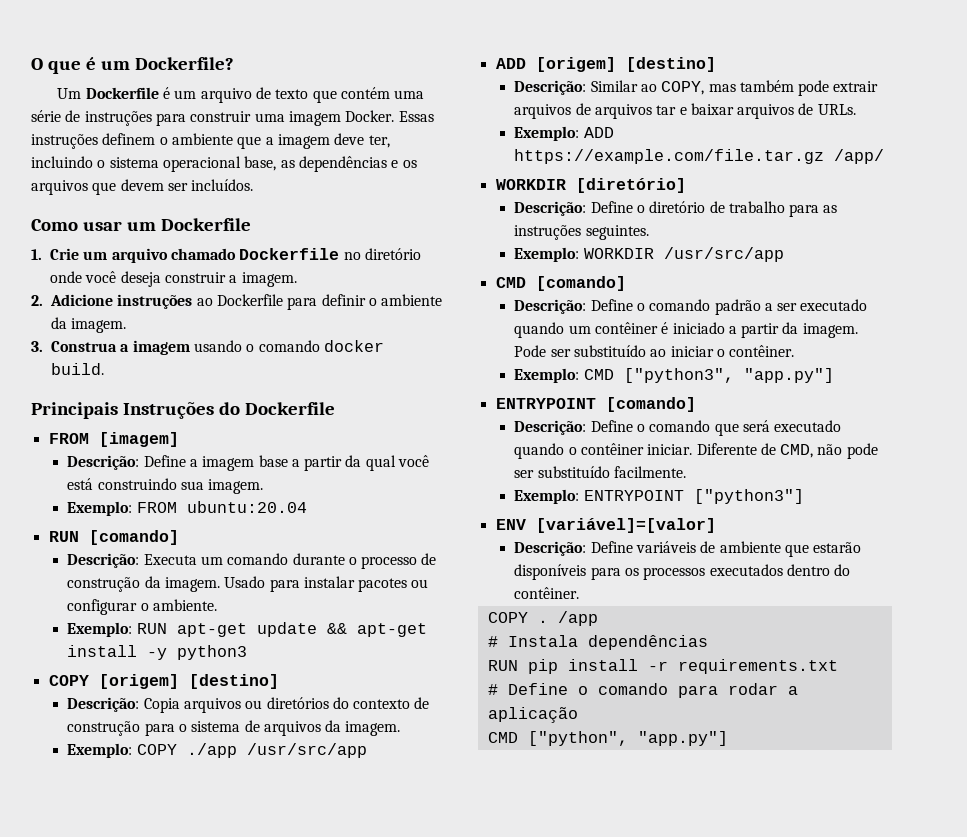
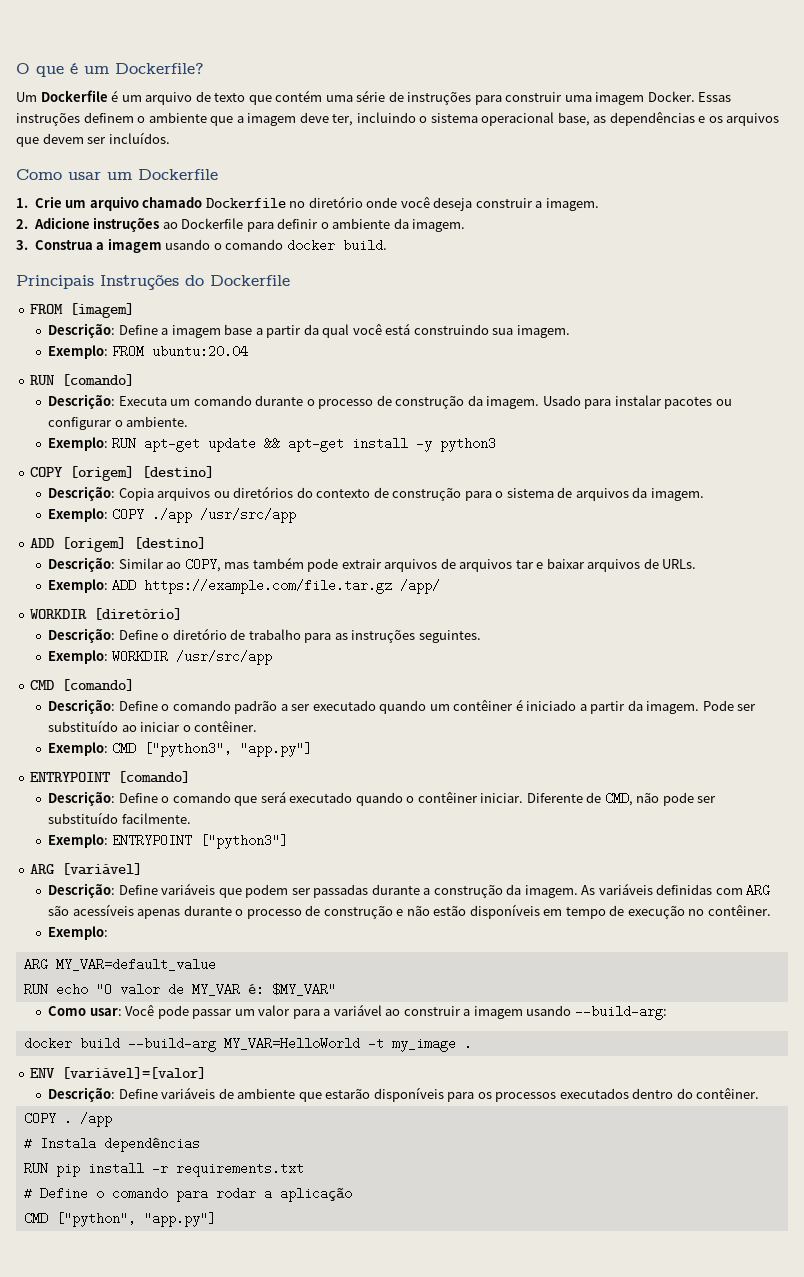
+ ARG [variável]
+ Descrição: Define variáveis que podem ser passadas durante a construção da imagem. As variáveis definidas com ARG são acessíveis apenas durante o processo de construção e não estão disponíveis em tempo de execução no contêiner.
+ Exemplo:
+ ARG MY_VAR=default_value
+ RUN echo "O valor de MY_VAR é: $MY_VAR"
+ Como usar: Você pode passar um valor para a variável ao construir a imagem usando --build-arg:
+ docker build --build-arg MY_VAR=HelloWorld -t my_image .

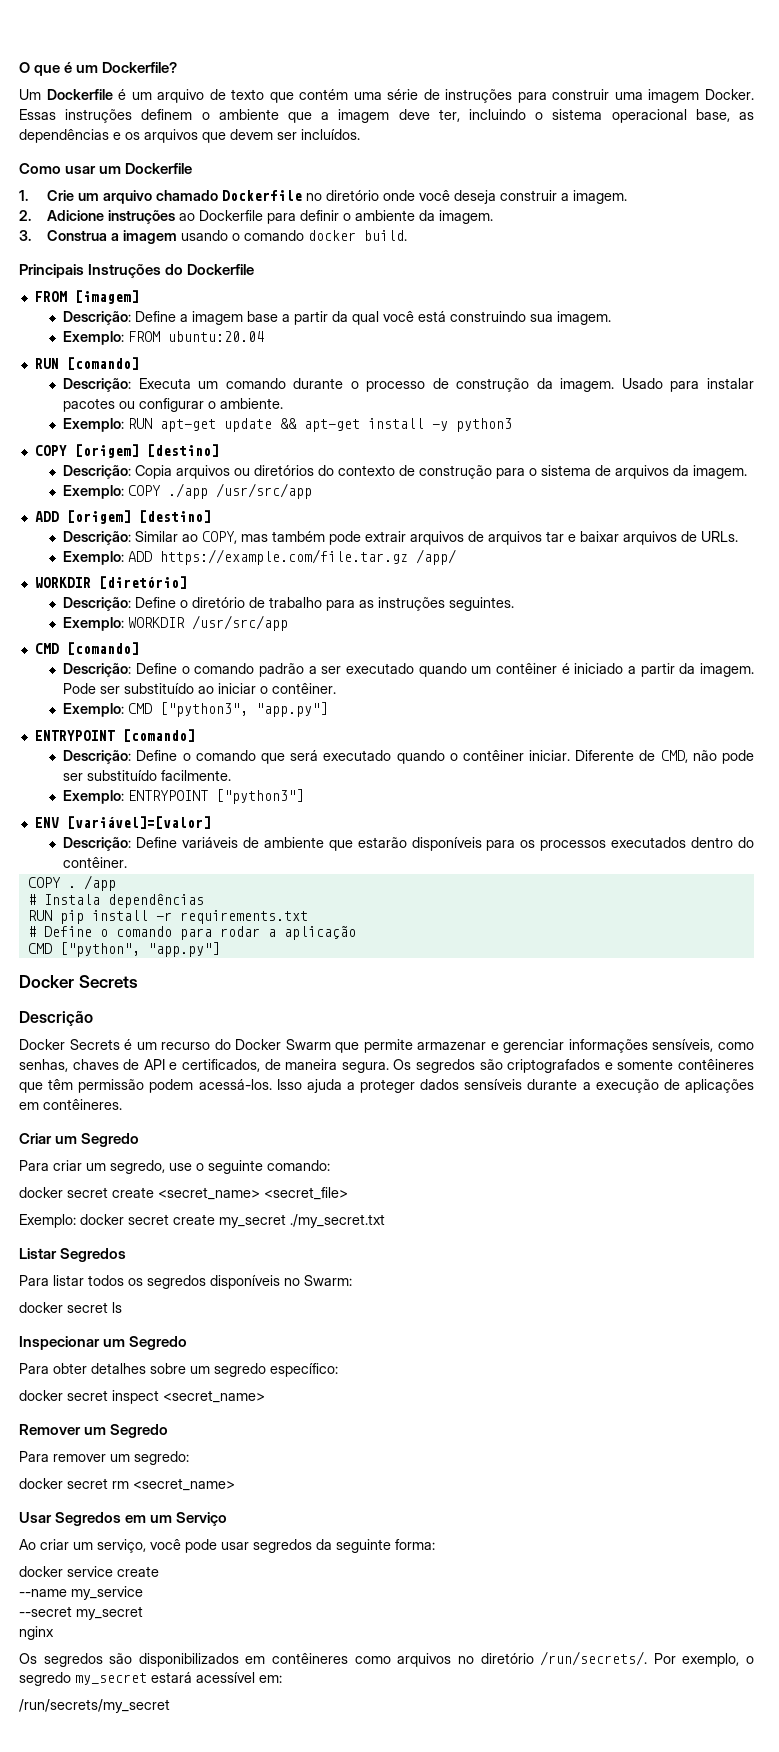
- ARG [variável]
- Descrição: Define variáveis que podem ser passadas durante a construção da imagem. As variáveis definidas com ARG são acessíveis apenas durante o processo de construção e não estão disponíveis em tempo de execução no contêiner.
- Exemplo:
- ARG MY_VAR=default_value
- RUN echo "O valor de MY_VAR é: $MY_VAR"
- Como usar: Você pode passar um valor para a variável ao construir a imagem usando --build-arg:
- docker build --build-arg MY_VAR=HelloWorld -t my_image .
  CMD ["python", "app.py"]
+ Docker Secrets
+ Descrição
+ Docker Secrets é um recurso do Docker Swarm que permite armazenar e gerenciar informações sensíveis, como senhas, chaves de API e certificados, de maneira segura. Os segredos são criptografados e somente contêineres que têm permissão podem acessá-los. Isso ajuda a proteger dados sensíveis durante a execução de aplicações em contêineres.
+ Criar um Segredo
+ Para criar um segredo, use o seguinte comando:
+ docker secret create <secret_name> <secret_file>
+ Exemplo: docker secret create my_secret ./my_secret.txt
+ Listar Segredos
+ Para listar todos os segredos disponíveis no Swarm:
+ docker secret ls
+ Inspecionar um Segredo
+ Para obter detalhes sobre um segredo específico:
+ docker secret inspect <secret_name>
+ Remover um Segredo
+ Para remover um segredo:
+ docker secret rm <secret_name>
+ Usar Segredos em um Serviço
+ Ao criar um serviço, você pode usar segredos da seguinte forma:
+ docker service create
+ --name my_service
+ --secret my_secret
+ nginx
+ Os segredos são disponibilizados em contêineres como arquivos no diretório /run/secrets/. Por exemplo, o segredo my_secret estará acessível em:
+ /run/secrets/my_secret

